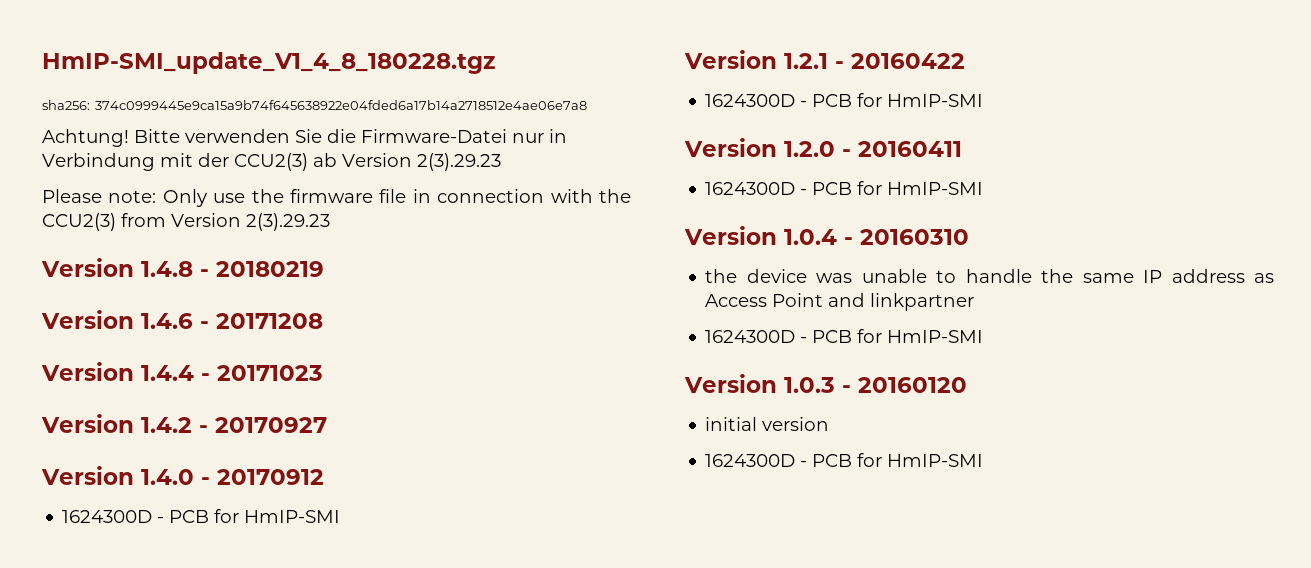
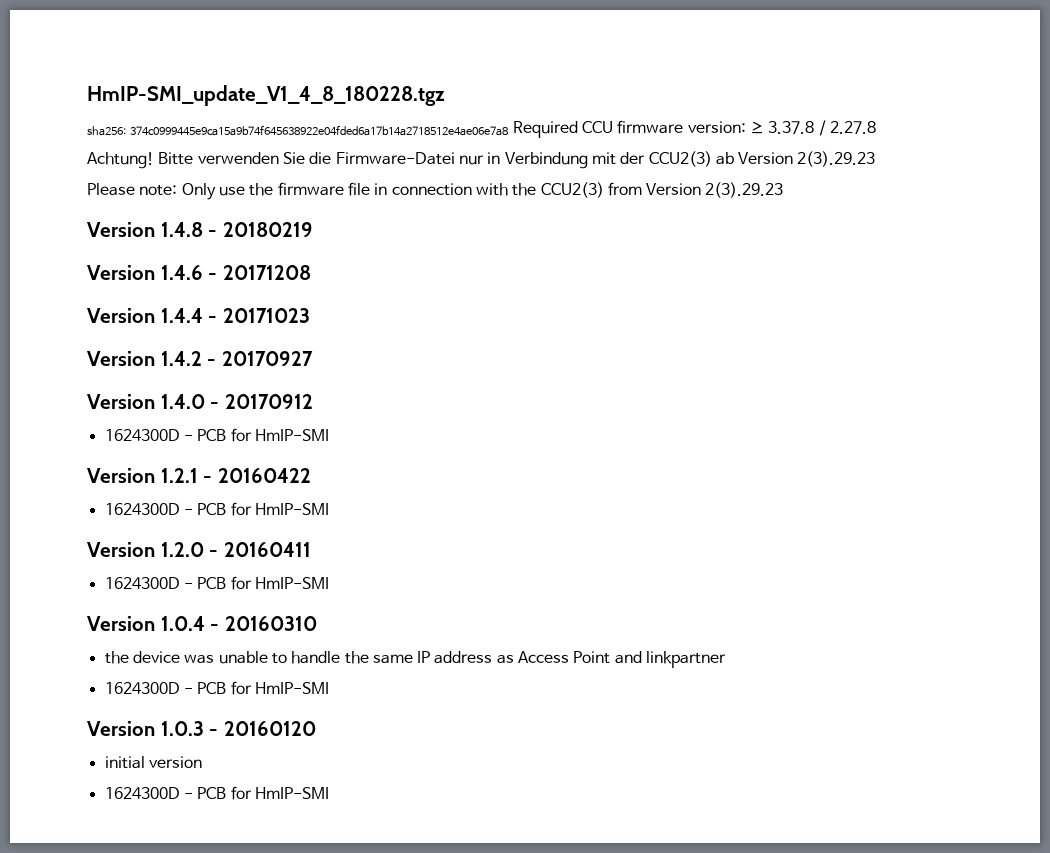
- sha256: 374c0999445e9ca15a9b74f645638922e04fded6a17b14a2718512e4ae06e7a8
+ sha256: 374c0999445e9ca15a9b74f645638922e04fded6a17b14a2718512e4ae06e7a8 Required CCU firmware version: ≥ 3.37.8 / 2.27.8

